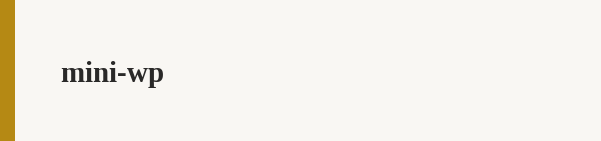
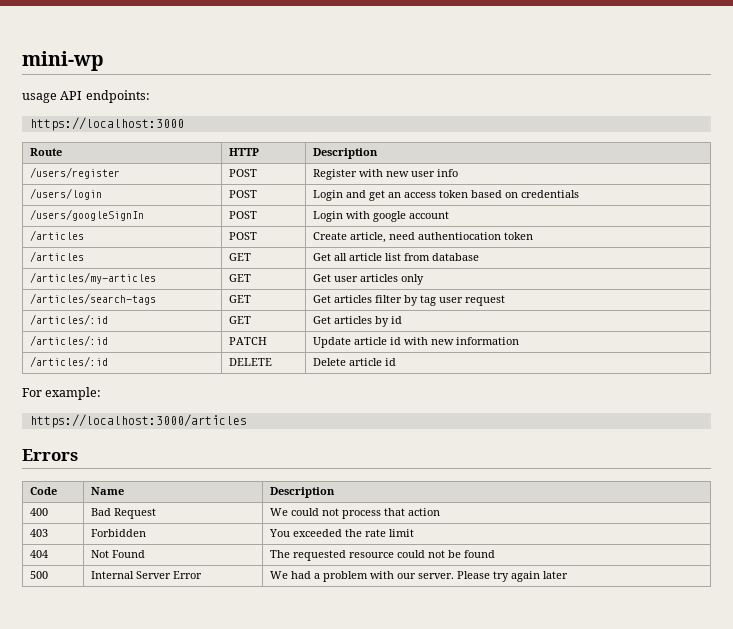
+ usage API endpoints:
+ https://localhost:3000
+ Route | HTTP | Description
+ /users/register | POST | Register with new user info
+ /users/login | POST | Login and get an access token based on credentials
+ /users/googleSignIn | POST | Login with google account
+ /articles | POST | Create article, need authentiocation token
+ /articles | GET | Get all article list from database
+ /articles/my-articles | GET | Get user articles only
+ /articles/search-tags | GET | Get articles filter by tag user request
+ /articles/:id | GET | Get articles by id
+ /articles/:id | PATCH | Update article id with new information
+ /articles/:id | DELETE | Delete article id
+ For example:
+ https://localhost:3000/articles
+ Errors
+ Code | Name | Description
+ 400 | Bad Request | We could not process that action
+ 403 | Forbidden | You exceeded the rate limit
+ 404 | Not Found | The requested resource could not be found
+ 500 | Internal Server Error | We had a problem with our server. Please try again later

